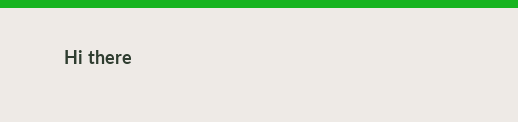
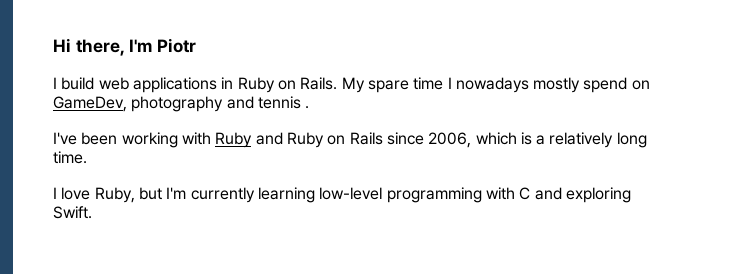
- Hi there
+ Hi there, I'm Piotr
+ I build web applications in Ruby on Rails. My spare time I nowadays mostly spend on GameDev, photography and tennis .
+ I've been working with Ruby and Ruby on Rails since 2006, which is a relatively long time.
+ I love Ruby, but I'm currently learning low-level programming with C and exploring Swift.

